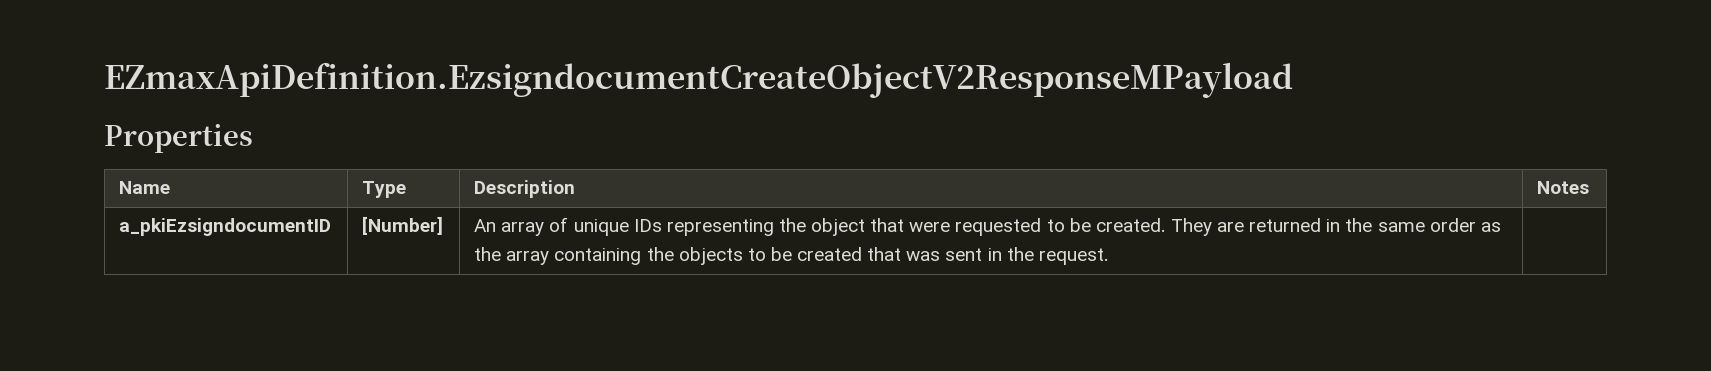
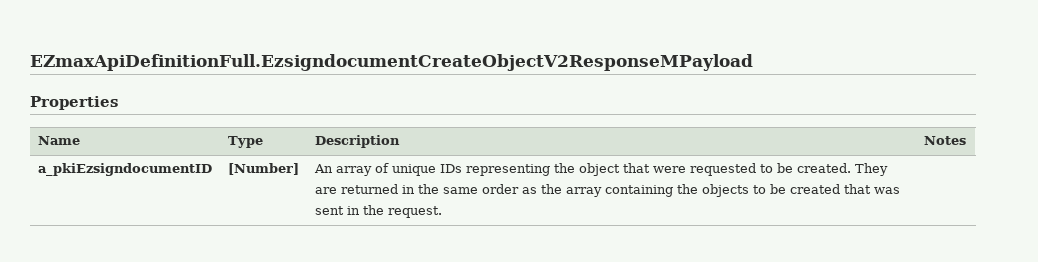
- EZmaxApiDefinition.EzsigndocumentCreateObjectV2ResponseMPayload
+ EZmaxApiDefinitionFull.EzsigndocumentCreateObjectV2ResponseMPayload

